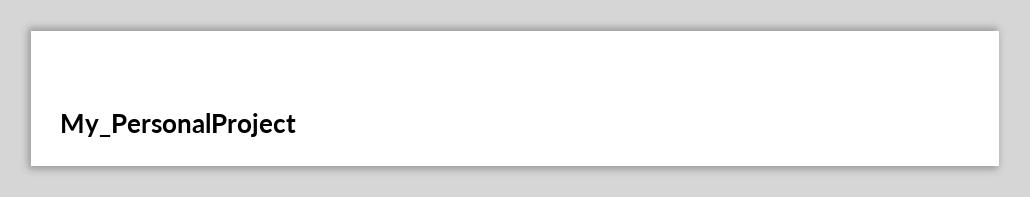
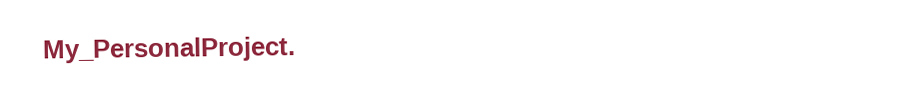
- My_PersonalProject
+ My_PersonalProject.

